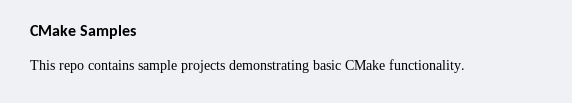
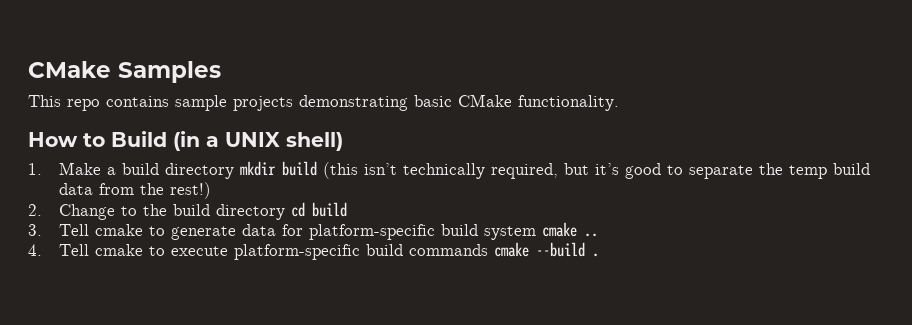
+ How to Build (in a UNIX shell)
+ 1. Make a build directory mkdir build (this isn’t technically required, but it’s good to separate the temp build data from the rest!)
+ 2. Change to the build directory cd build
+ 3. Tell cmake to generate data for platform-specific build system cmake ..
+ 4. Tell cmake to execute platform-specific build commands cmake --build .

